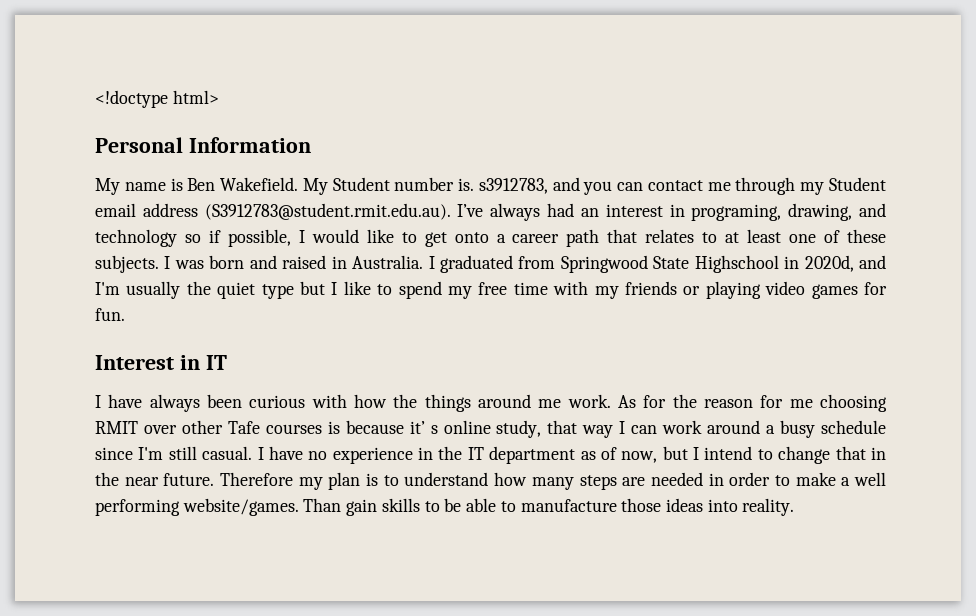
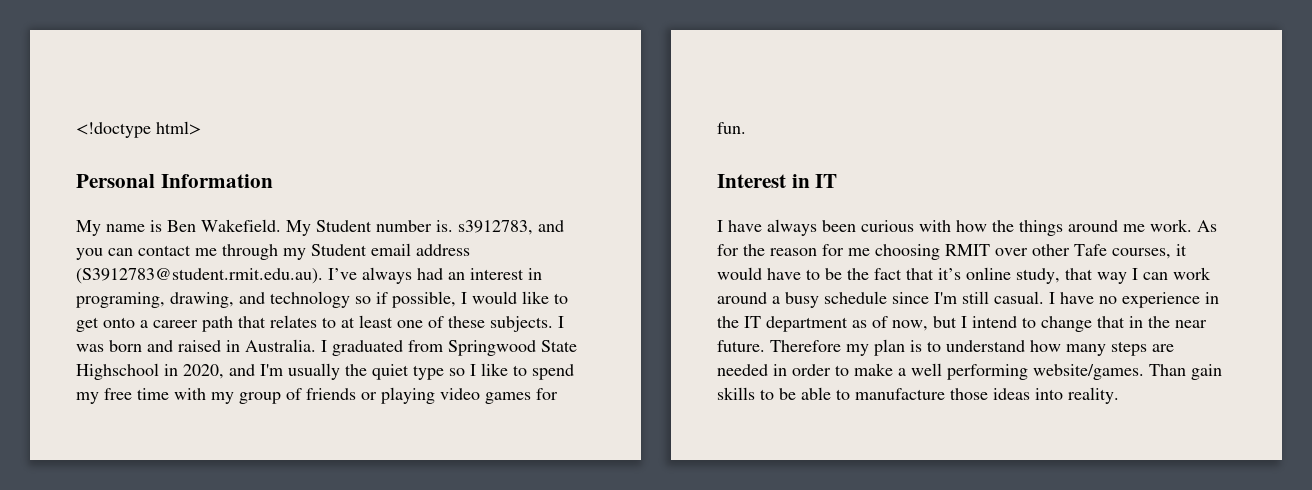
- I graduated from Springwood State Highschool in 2020d, and I'm usually the quiet type but I like to spend my free time with my friends or playing video games for fun.
+ I graduated from Springwood State Highschool in 2020, and I'm usually the quiet type so I like to spend my free time with my group of friends or playing video games for fun.
- As for the reason for me choosing RMIT over other Tafe courses is because it’ s online study, that way I can work around a busy schedule since I'm still casual.
+ As for the reason for me choosing RMIT over other Tafe courses, it would have to be the fact that it’s online study, that way I can work around a busy schedule since I'm still casual.

